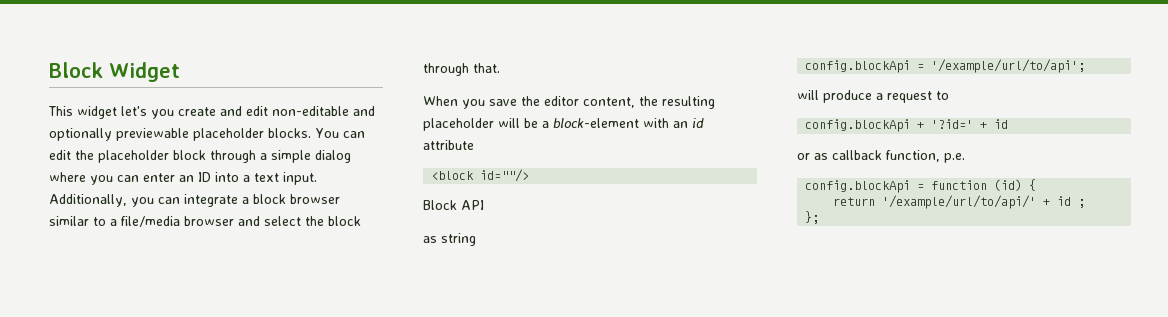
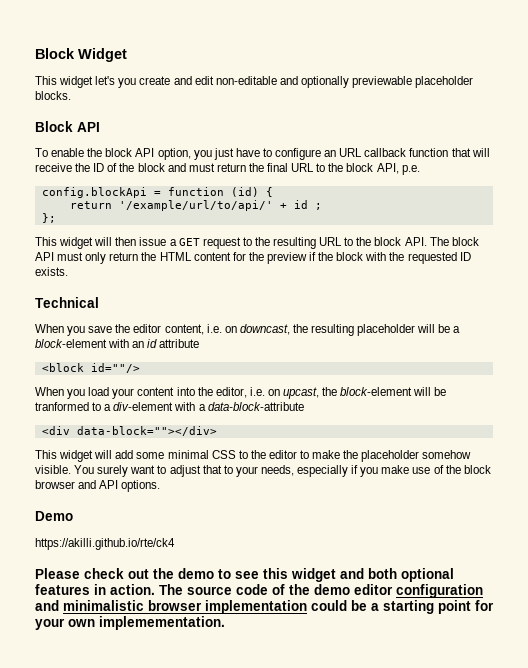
- This widget let's you create and edit non-editable and optionally previewable placeholder blocks. You can edit the placeholder block through a simple dialog where you can enter an ID into a text input. Additionally, you can integrate a block browser similar to a file/media browser and select the block through that.
+ This widget let's you create and edit non-editable and optionally previewable placeholder blocks.
+ Block API
+ To enable the block API option, you just have to configure an URL callback function that will receive the ID of the block and must return the final URL to the block API, p.e.
+ config.blockApi = function (id) {
+ return '/example/url/to/api/' + id ;
+ };
+ This widget will then issue a GET request to the resulting URL to the block API. The block API must only return the HTML content for the preview if the block with the requested ID exists.
+ Technical
- When you save the editor content, the resulting placeholder will be a block-element with an id attribute
+ When you save the editor content, i.e. on downcast, the resulting placeholder will be a block-element with an id attribute
- Block API
- as string
- config.blockApi = '/example/url/to/api';
- will produce a request to
- config.blockApi + '?id=' + id
- or as callback function, p.e.
- config.blockApi = function (id) {
- return '/example/url/to/api/' + id ;
- };
+ When you load your content into the editor, i.e. on upcast, the block-element will be tranformed to a div-element with a data-block-attribute
+ <div data-block=""></div>
+ This widget will add some minimal CSS to the editor to make the placeholder somehow visible. You surely want to adjust that to your needs, especially if you make use of the block browser and API options.
+ Demo
+ https://akilli.github.io/rte/ck4
+ Please check out the demo to see this widget and both optional features in action. The source code of the demo editor configuration and minimalistic browser implementation could be a starting point for your own implemementation.

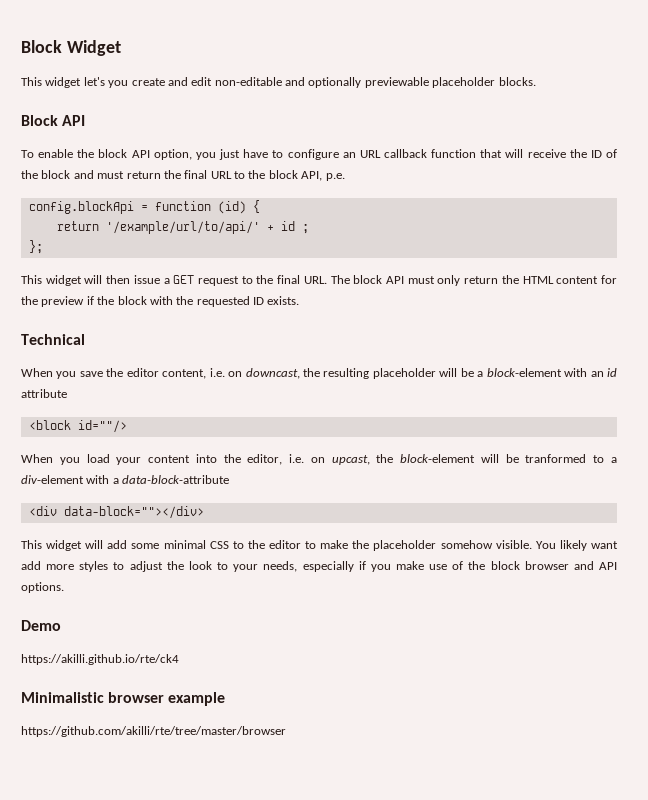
- This widget will then issue a GET request to the resulting URL to the block API. The block API must only return the HTML content for the preview if the block with the requested ID exists.
+ This widget will then issue a GET request to the final URL. The block API must only return the HTML content for the preview if the block with the requested ID exists.
- You surely want to adjust that to your needs, especially if you make use of the block browser and API options.
+ You likely want add more styles to adjust the look to your needs, especially if you make use of the block browser and API options.
- Please check out the demo to see this widget and both optional features in action. The source code of the demo editor configuration and minimalistic browser implementation could be a starting point for your own implemementation.
+ Minimalistic browser example
+ https://github.com/akilli/rte/tree/master/browser

